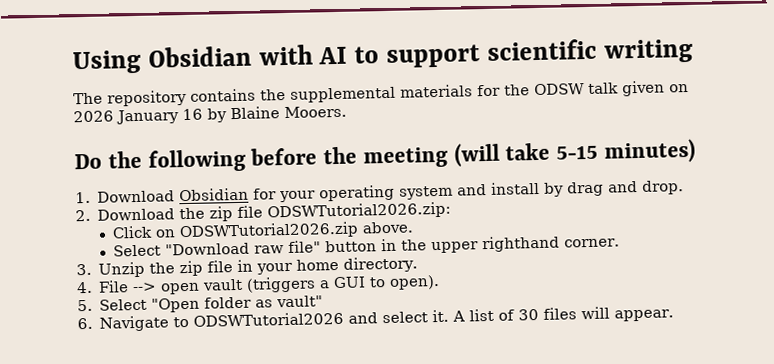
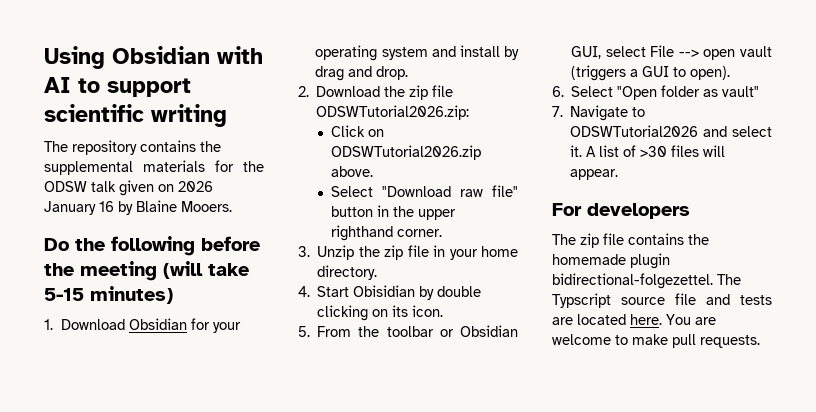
- 4. File --> open vault (triggers a GUI to open).
+ 4. Start Obisidian by double clicking on its icon.
+ 5. From the toolbar or Obsidian GUI, select File --> open vault (triggers a GUI to open).
- 5. Select "Open folder as vault"
+ 6. Select "Open folder as vault"
- 6. Navigate to ODSWTutorial2026 and select it.
+ 7. Navigate to ODSWTutorial2026 and select it.
- A list of 30 files will appear.
+ A list of >30 files will appear.
+ For developers
+ The zip file contains the homemade plugin bidirectional-folgezettel. The Typscript source file and tests are located here. You are welcome to make pull requests.

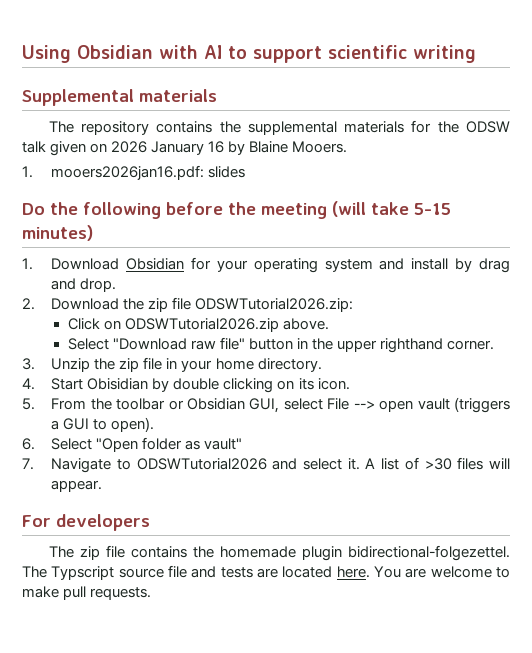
+ Supplemental materials
+ 1. mooers2026jan16.pdf: slides

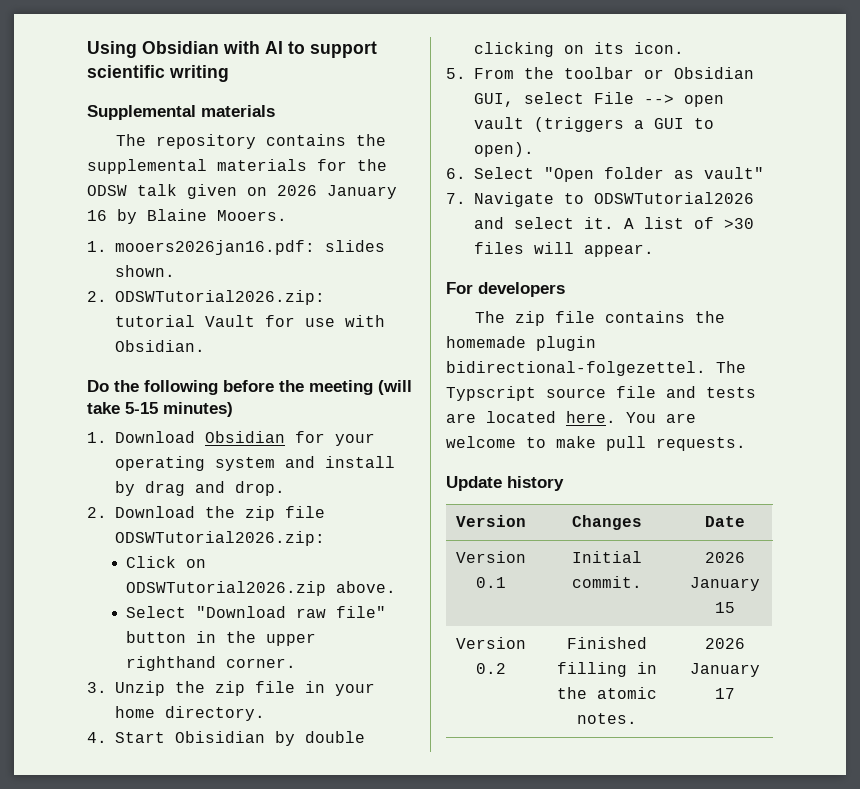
- 1. mooers2026jan16.pdf: slides
+ 1. mooers2026jan16.pdf: slides shown.
+ 2. ODSWTutorial2026.zip: tutorial Vault for use with Obsidian.
+ Update history
+ Version | Changes | Date
+ Version 0.1 | Initial commit. | 2026 January 15
+ Version 0.2 | Finished filling in the atomic notes. | 2026 January 17

